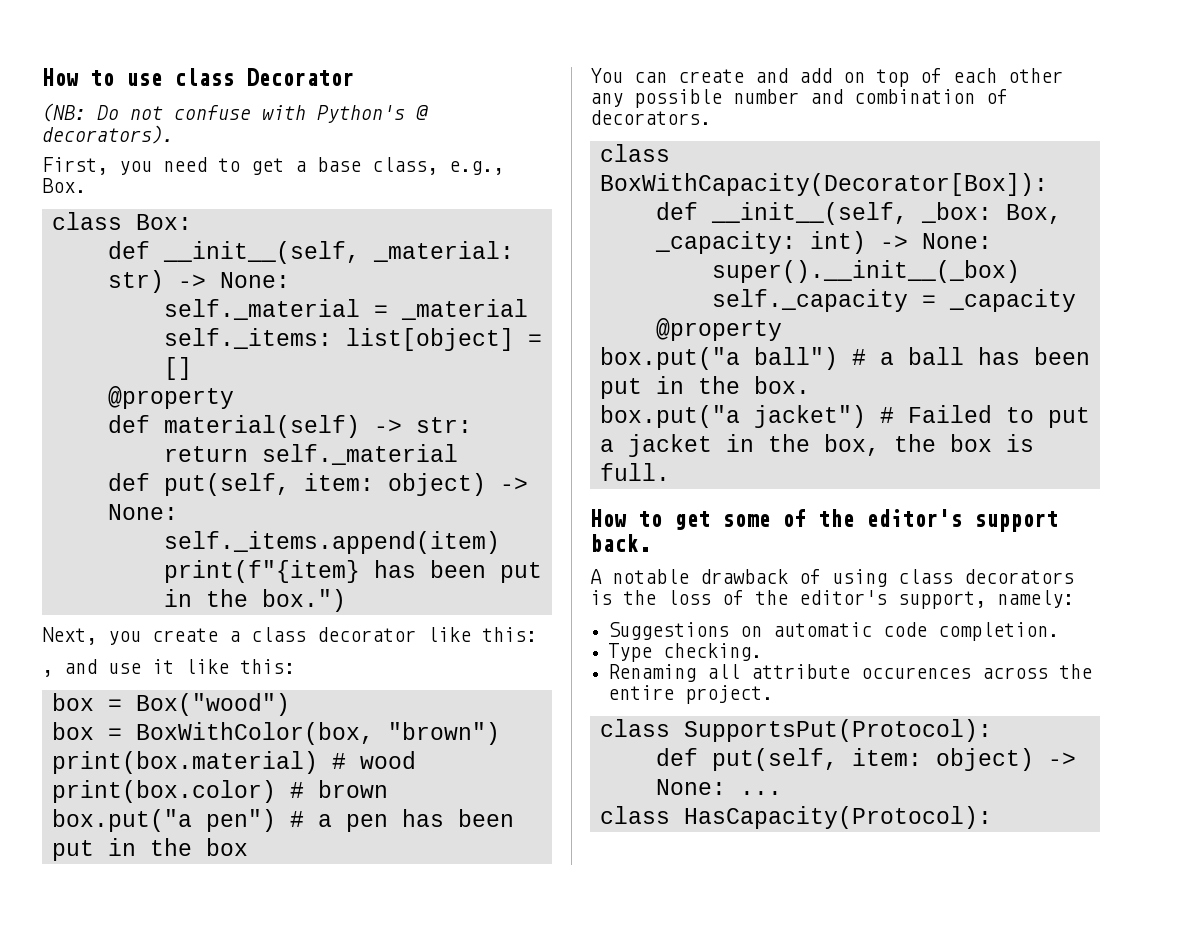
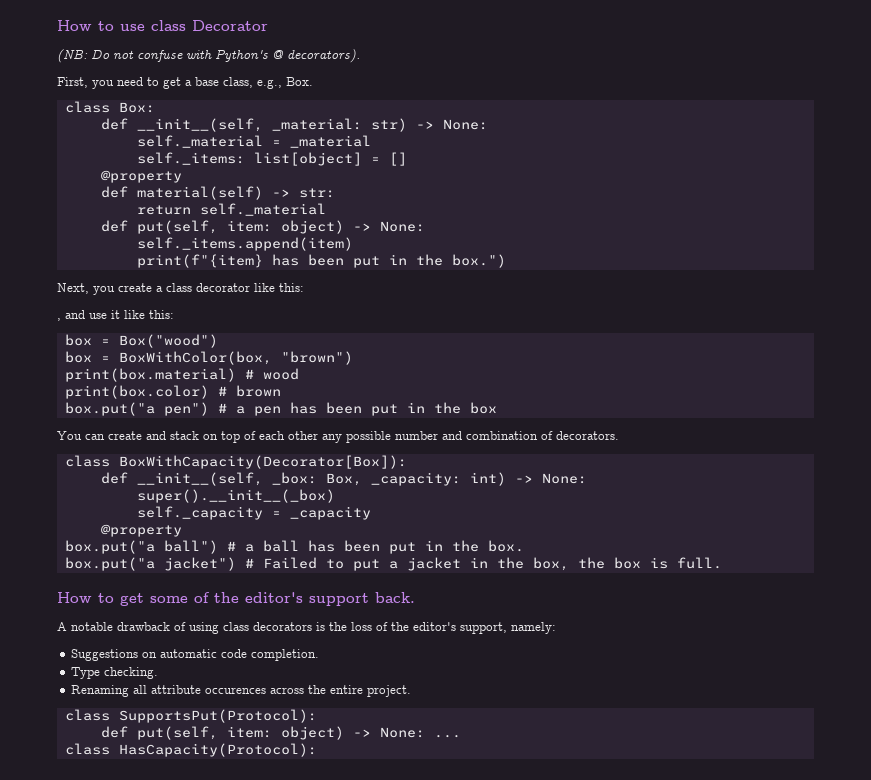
- You can create and add on top of each other any possible number and combination of decorators.
+ You can create and stack on top of each other any possible number and combination of decorators.

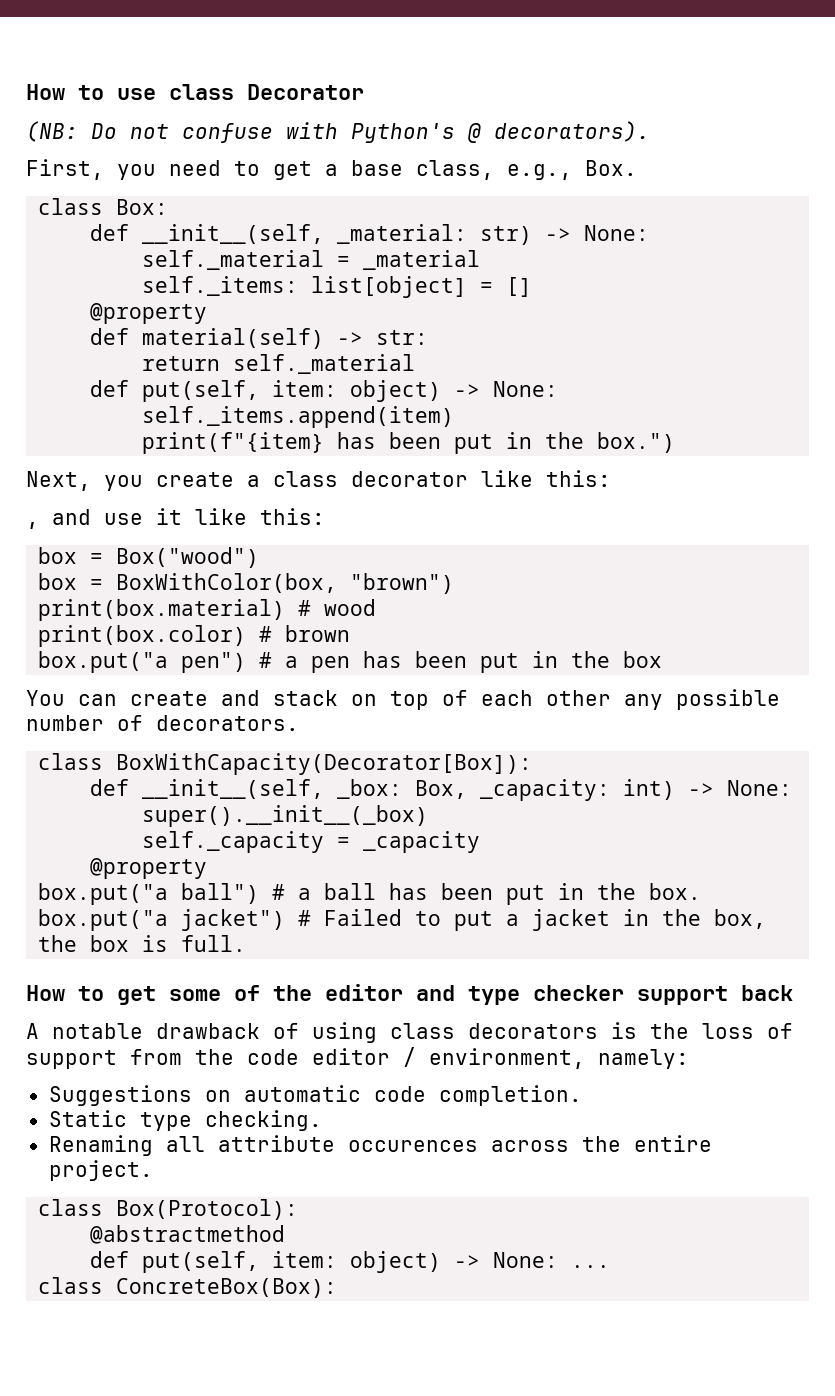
- You can create and stack on top of each other any possible number and combination of decorators.
+ You can create and stack on top of each other any possible number of decorators.
- How to get some of the editor's support back.
+ How to get some of the editor and type checker support back
- A notable drawback of using class decorators is the loss of the editor's support, namely:
+ A notable drawback of using class decorators is the loss of support from the code editor / environment, namely:
- Type checking.
+ Static type checking.
- class SupportsPut(Protocol):
+ class Box(Protocol):
+ @abstractmethod
- class HasCapacity(Protocol):
+ class ConcreteBox(Box):

